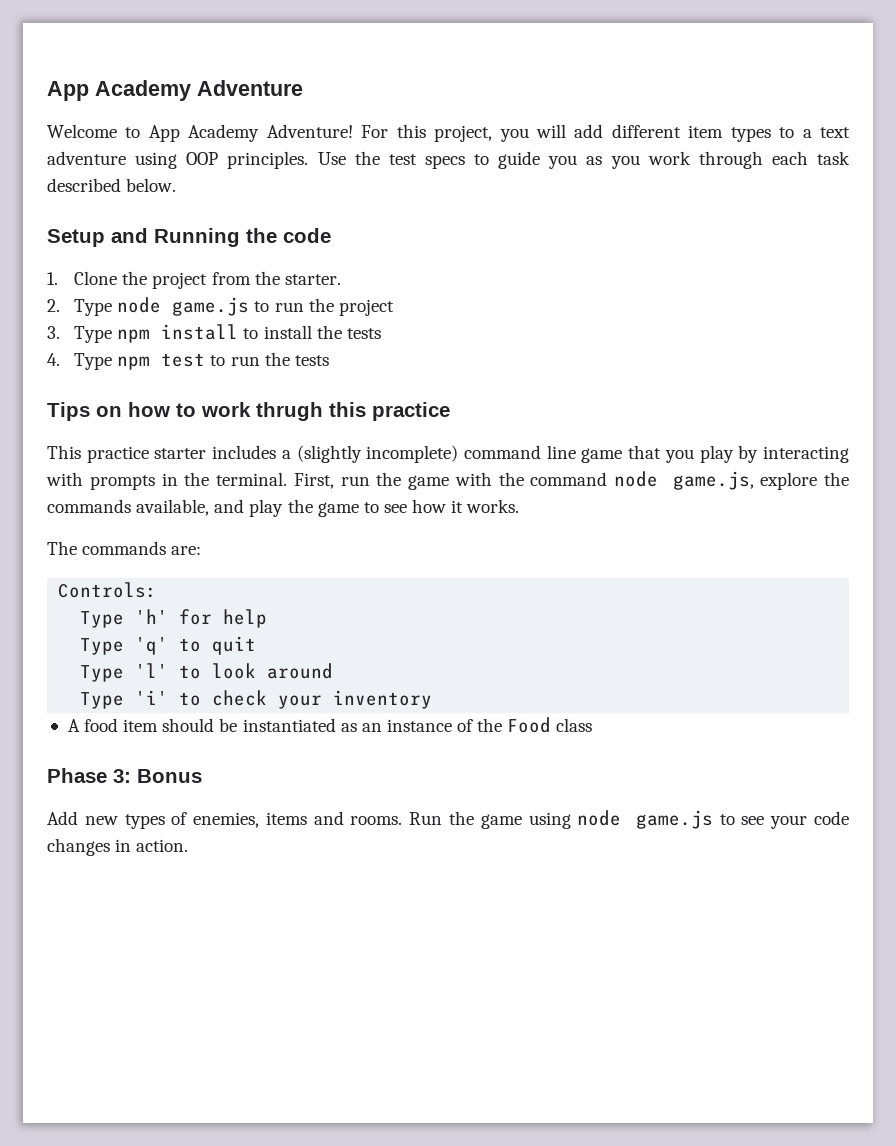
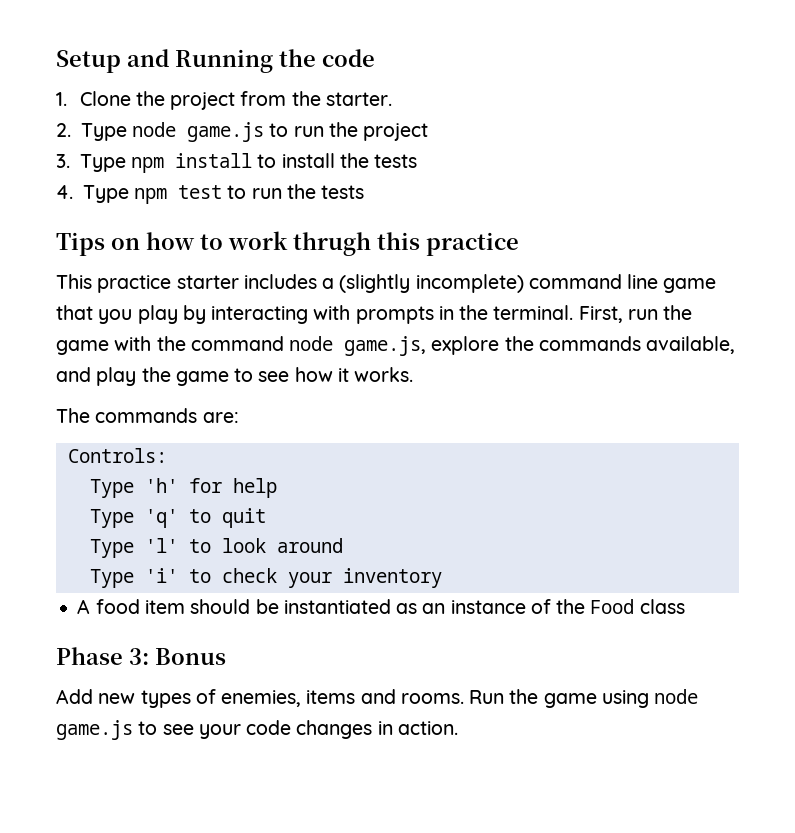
- App Academy Adventure
- Welcome to App Academy Adventure! For this project, you will add different item types to a text adventure using OOP principles. Use the test specs to guide you as you work through each task described below.

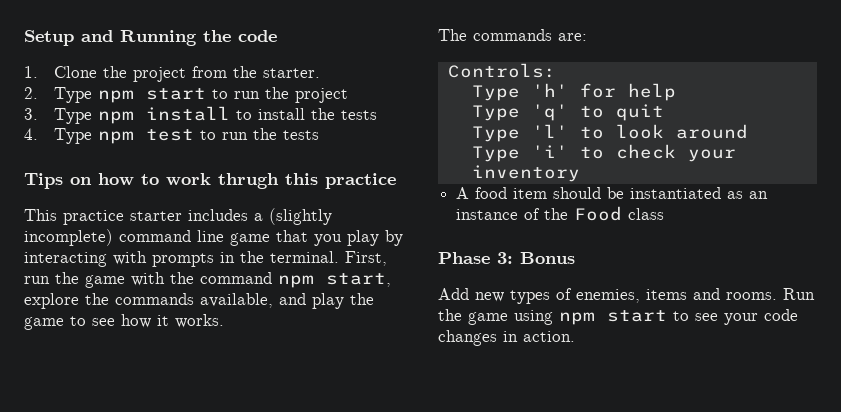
- 2. Type node game.js to run the project
+ 2. Type npm start to run the project
- First, run the game with the command node game.js, explore the commands available, and play the game to see how it works.
+ First, run the game with the command npm start, explore the commands available, and play the game to see how it works.
- Run the game using node game.js to see your code changes in action.
+ Run the game using npm start to see your code changes in action.

